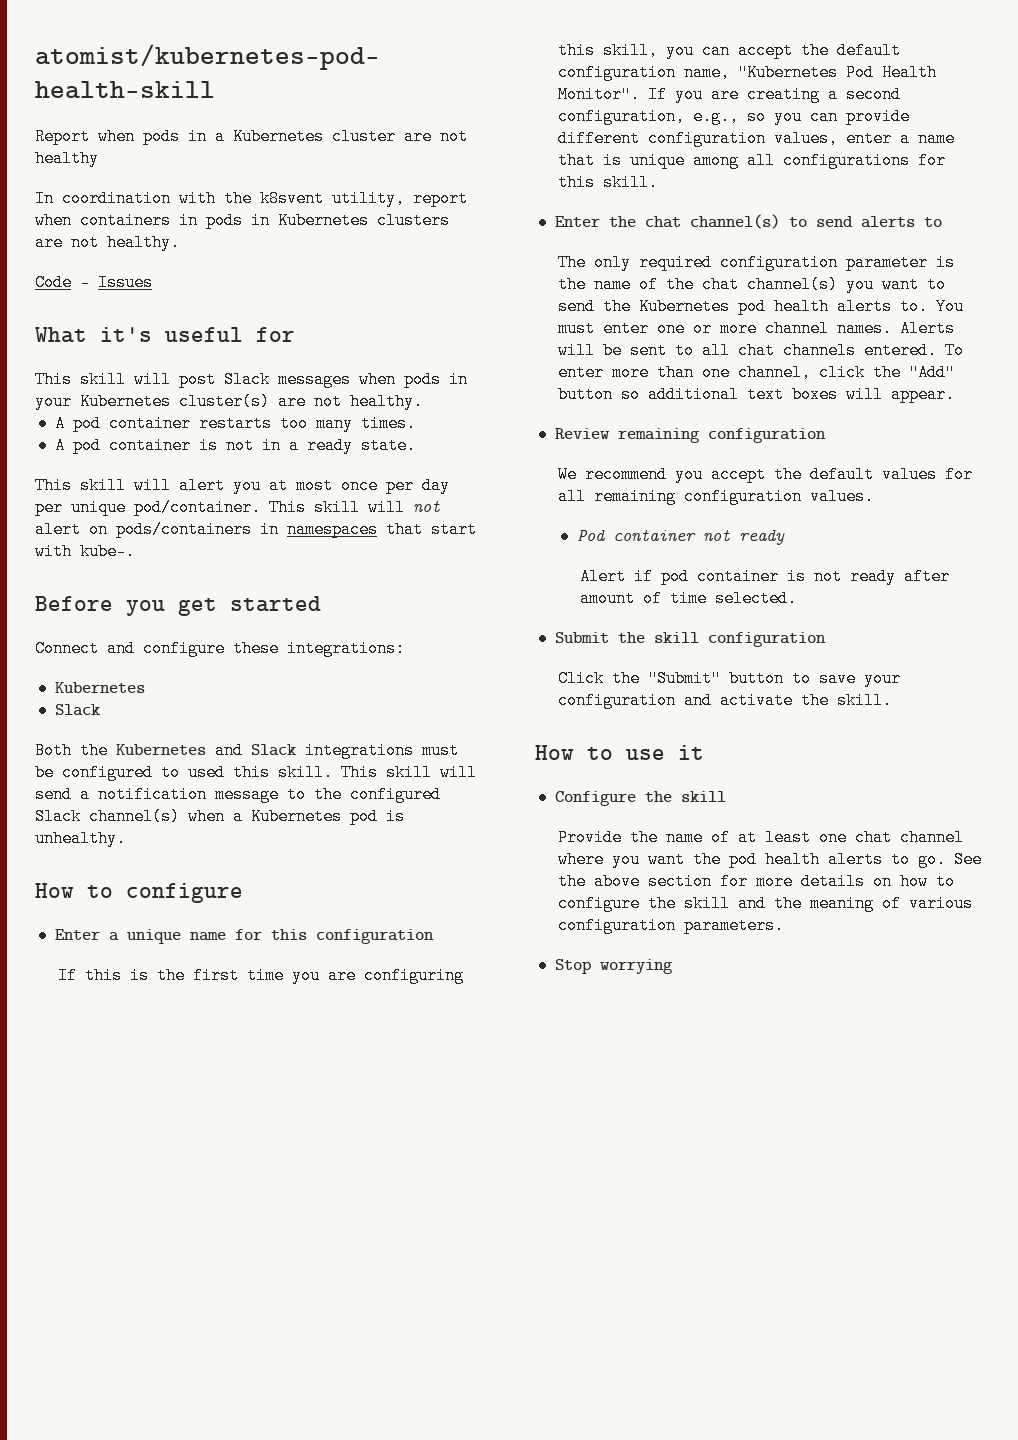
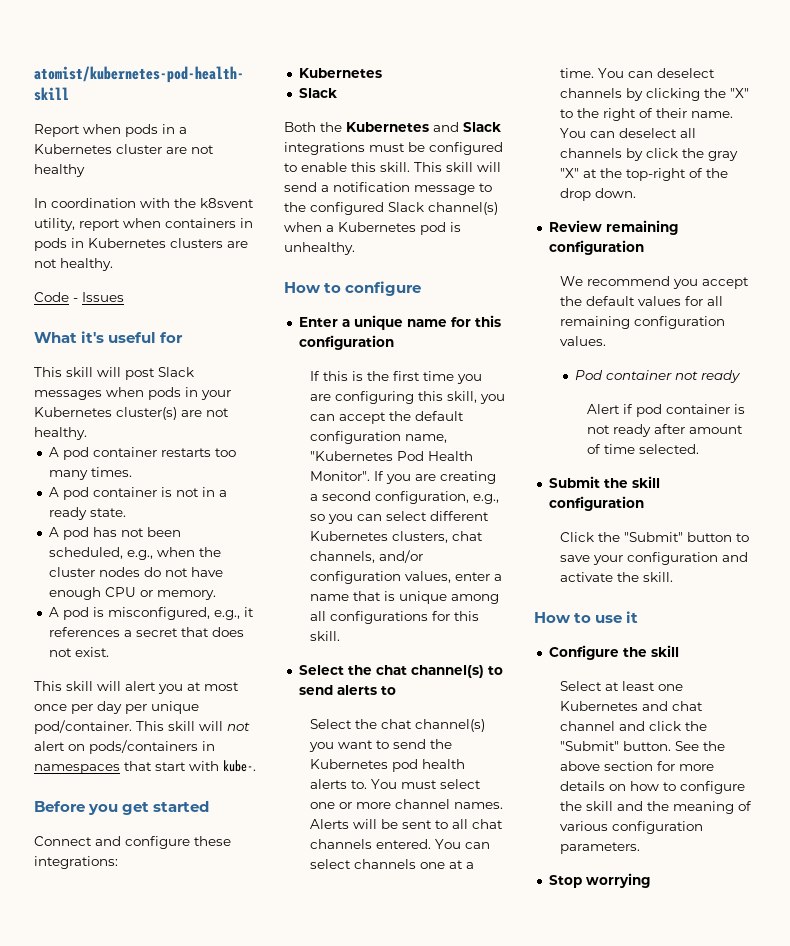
+ A pod has not been scheduled, e.g., when the cluster nodes do not have enough CPU or memory.
+ A pod is misconfigured, e.g., it references a secret that does not exist.
- Both the Kubernetes and Slack integrations must be configured to used this skill.
+ Both the Kubernetes and Slack integrations must be configured to enable this skill.
- If you are creating a second configuration, e.g., so you can provide different configuration values, enter a name that is unique among all configurations for this skill.
+ If you are creating a second configuration, e.g., so you can select different Kubernetes clusters, chat channels, and/or configuration values, enter a name that is unique among all configurations for this skill.
- Enter the chat channel(s) to send alerts to
+ Select the chat channel(s) to send alerts to
- The only required configuration parameter is the name of the chat channel(s) you want to send the Kubernetes pod health alerts to.
+ Select the chat channel(s) you want to send the Kubernetes pod health alerts to.
- You must enter one or more channel names.
+ You must select one or more channel names.
- To enter more than one channel, click the "Add" button so additional text boxes will appear.
+ You can select channels one at a time. You can deselect channels by clicking the "X" to the right of their name. You can deselect all channels by click the gray "X" at the top-right of the drop down.
- Provide the name of at least one chat channel where you want the pod health alerts to go.
+ Select at least one Kubernetes and chat channel and click the "Submit" button.

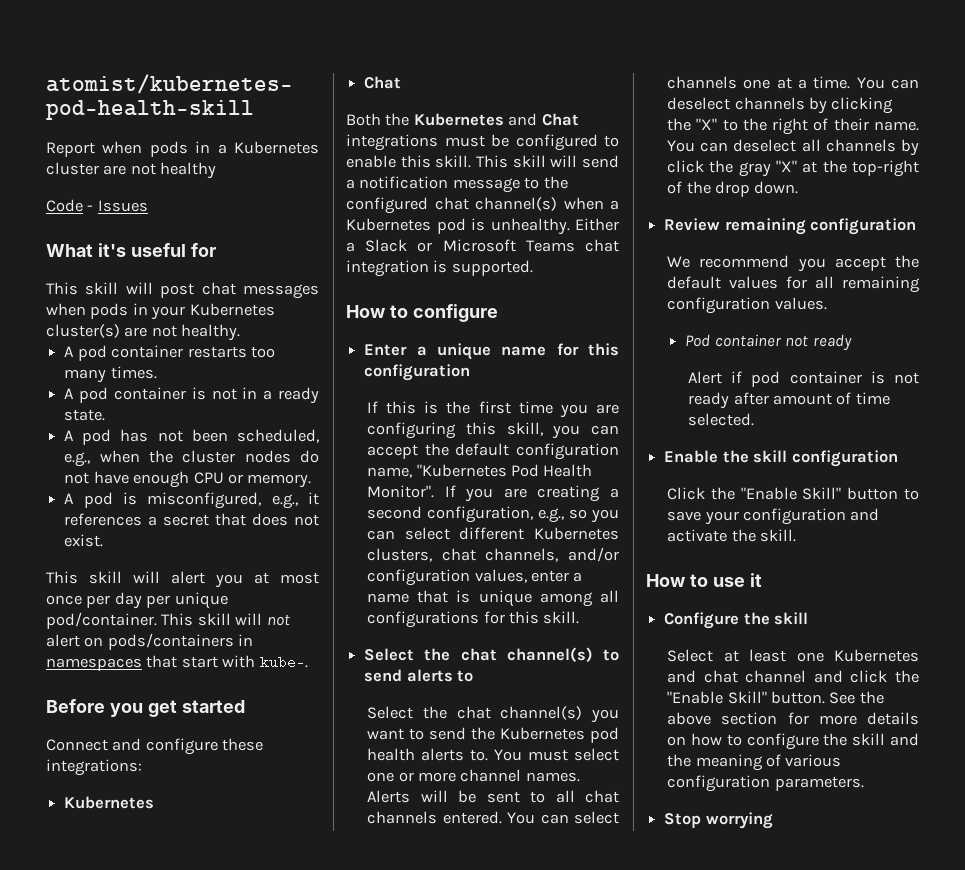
- In coordination with the k8svent utility, report when containers in pods in Kubernetes clusters are not healthy.
- This skill will post Slack messages when pods in your Kubernetes cluster(s) are not healthy.
+ This skill will post chat messages when pods in your Kubernetes cluster(s) are not healthy.
  Connect and configure these integrations:
  Kubernetes
- Slack
+ Chat
- Both the Kubernetes and Slack integrations must be configured to enable this skill.
+ Both the Kubernetes and Chat integrations must be configured to enable this skill.
- This skill will send a notification message to the configured Slack channel(s) when a Kubernetes pod is unhealthy.
+ This skill will send a notification message to the configured chat channel(s) when a Kubernetes pod is unhealthy. Either a Slack or Microsoft Teams chat integration is supported.
- Submit the skill configuration
+ Enable the skill configuration
- Click the "Submit" button to save your configuration and activate the skill.
+ Click the "Enable Skill" button to save your configuration and activate the skill.
- Select at least one Kubernetes and chat channel and click the "Submit" button.
+ Select at least one Kubernetes and chat channel and click the "Enable Skill" button.

